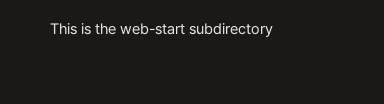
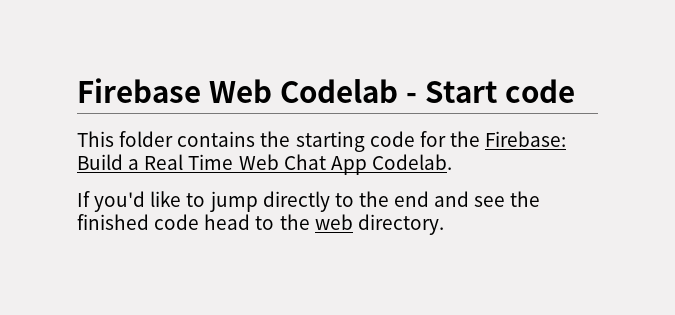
- This is the web-start subdirectory
+ Firebase Web Codelab - Start code
+ This folder contains the starting code for the Firebase: Build a Real Time Web Chat App Codelab.
+ If you'd like to jump directly to the end and see the finished code head to the web directory.

